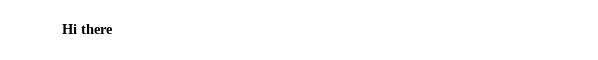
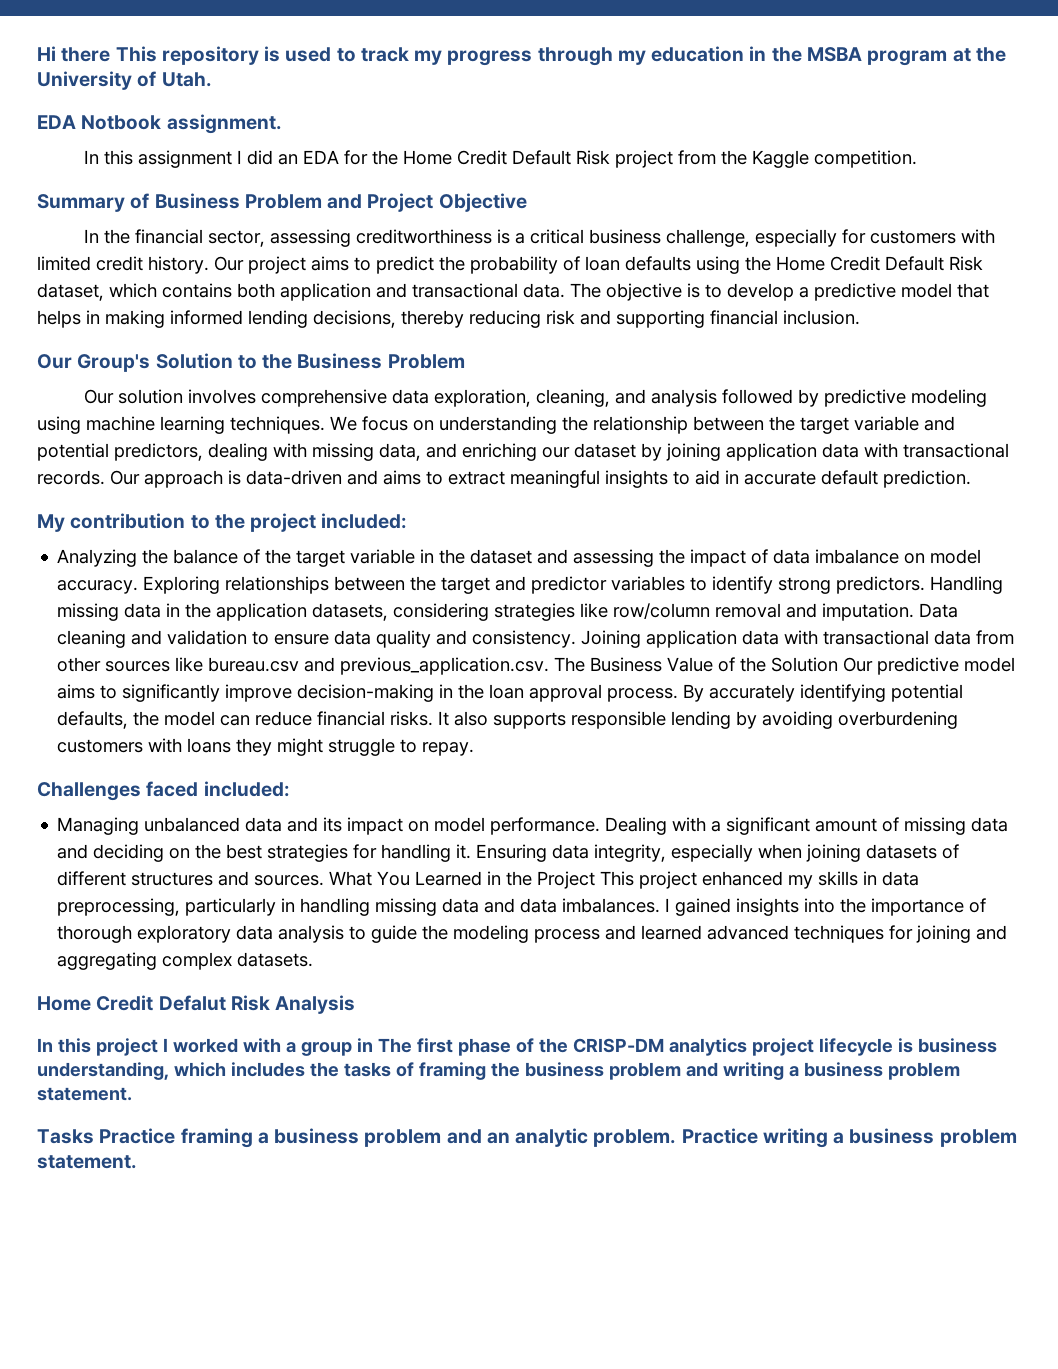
- Hi there
+ Hi there This repository is used to track my progress through my education in the MSBA program at the University of Utah.
+ EDA Notbook assignment.
+ In this assignment I did an EDA for the Home Credit Default Risk project from the Kaggle competition.
+ Summary of Business Problem and Project Objective
+ In the financial sector, assessing creditworthiness is a critical business challenge, especially for customers with limited credit history. Our project aims to predict the probability of loan defaults using the Home Credit Default Risk dataset, which contains both application and transactional data. The objective is to develop a predictive model that helps in making informed lending decisions, thereby reducing risk and supporting financial inclusion.
+ Our Group's Solution to the Business Problem
+ Our solution involves comprehensive data exploration, cleaning, and analysis followed by predictive modeling using machine learning techniques. We focus on understanding the relationship between the target variable and potential predictors, dealing with missing data, and enriching our dataset by joining application data with transactional records. Our approach is data-driven and aims to extract meaningful insights to aid in accurate default prediction.
+ My contribution to the project included:
+ Analyzing the balance of the target variable in the dataset and assessing the impact of data imbalance on model accuracy. Exploring relationships between the target and predictor variables to identify strong predictors. Handling missing data in the application datasets, considering strategies like row/column removal and imputation. Data cleaning and validation to ensure data quality and consistency. Joining application data with transactional data from other sources like bureau.csv and previous_application.csv. The Business Value of the Solution Our predictive model aims to significantly improve decision-making in the loan approval process. By accurately identifying potential defaults, the model can reduce financial risks. It also supports responsible lending by avoiding overburdening customers with loans they might struggle to repay.
+ Challenges faced included:
+ Managing unbalanced data and its impact on model performance. Dealing with a significant amount of missing data and deciding on the best strategies for handling it. Ensuring data integrity, especially when joining datasets of different structures and sources. What You Learned in the Project This project enhanced my skills in data preprocessing, particularly in handling missing data and data imbalances. I gained insights into the importance of thorough exploratory data analysis to guide the modeling process and learned advanced techniques for joining and aggregating complex datasets.
+ Home Credit Defalut Risk Analysis
+ In this project I worked with a group in The first phase of the CRISP-DM analytics project lifecycle is business understanding, which includes the tasks of framing the business problem and writing a business problem statement.
+ Tasks Practice framing a business problem and an analytic problem. Practice writing a business problem statement.

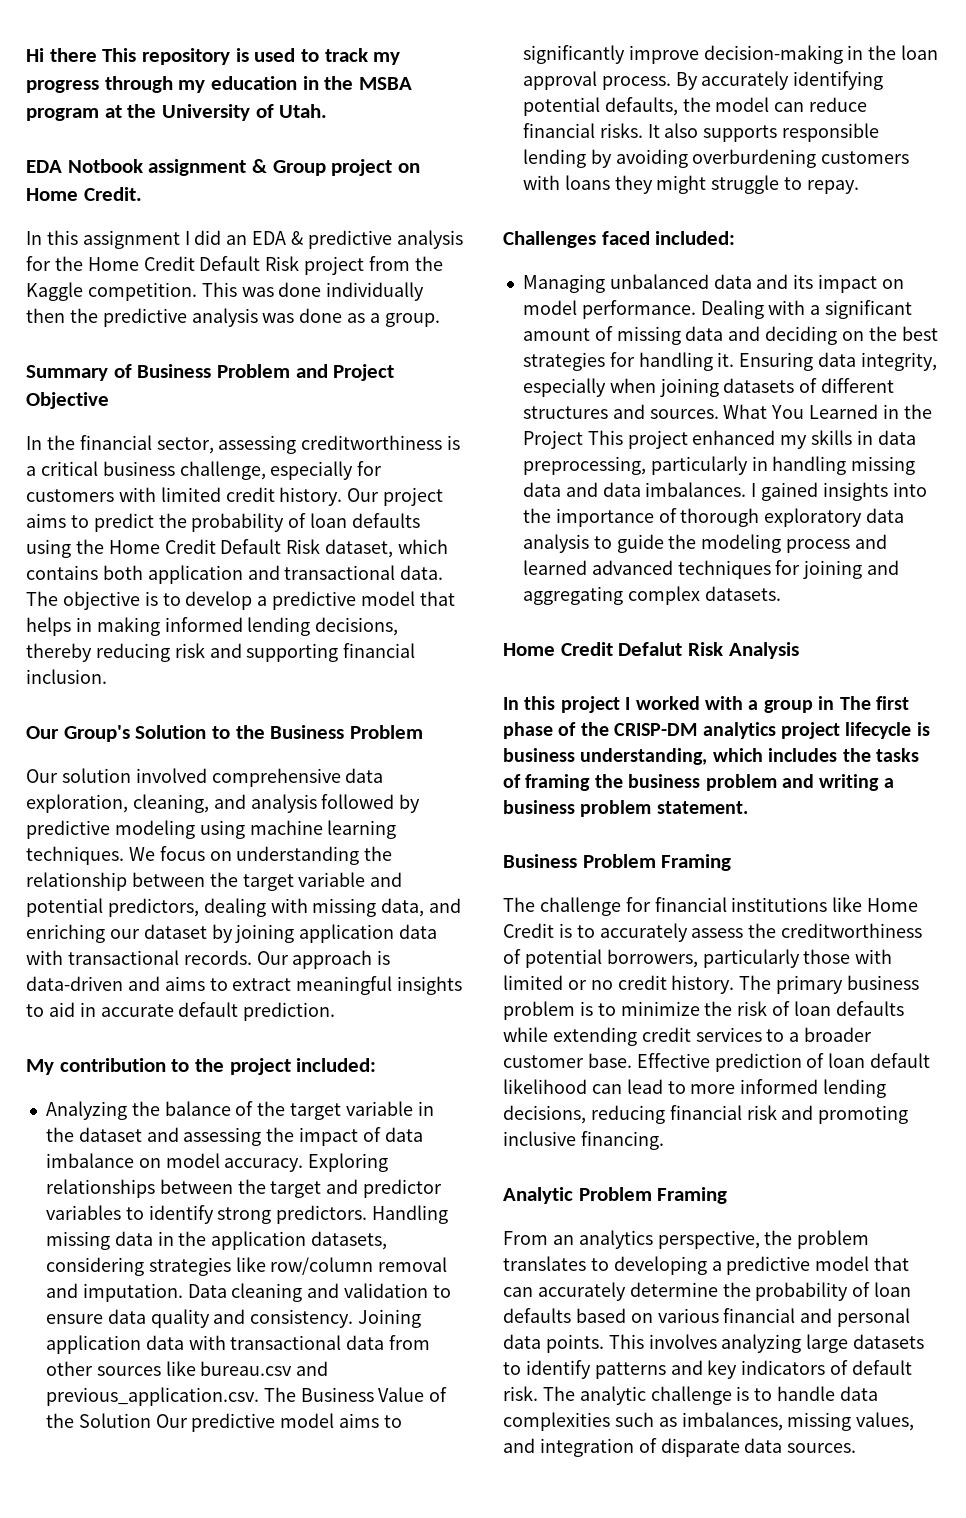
- EDA Notbook assignment.
+ EDA Notbook assignment & Group project on Home Credit.
- In this assignment I did an EDA for the Home Credit Default Risk project from the Kaggle competition.
+ In this assignment I did an EDA & predictive analysis for the Home Credit Default Risk project from the Kaggle competition. This was done individually then the predictive analysis was done as a group.
- Our solution involves comprehensive data exploration, cleaning, and analysis followed by predictive modeling using machine learning techniques.
+ Our solution involved comprehensive data exploration, cleaning, and analysis followed by predictive modeling using machine learning techniques.
- Tasks Practice framing a business problem and an analytic problem. Practice writing a business problem statement.
+ Business Problem Framing
+ The challenge for financial institutions like Home Credit is to accurately assess the creditworthiness of potential borrowers, particularly those with limited or no credit history. The primary business problem is to minimize the risk of loan defaults while extending credit services to a broader customer base. Effective prediction of loan default likelihood can lead to more informed lending decisions, reducing financial risk and promoting inclusive financing.
+ Analytic Problem Framing
+ From an analytics perspective, the problem translates to developing a predictive model that can accurately determine the probability of loan defaults based on various financial and personal data points. This involves analyzing large datasets to identify patterns and key indicators of default risk. The analytic challenge is to handle data complexities such as imbalances, missing values, and integration of disparate data sources.

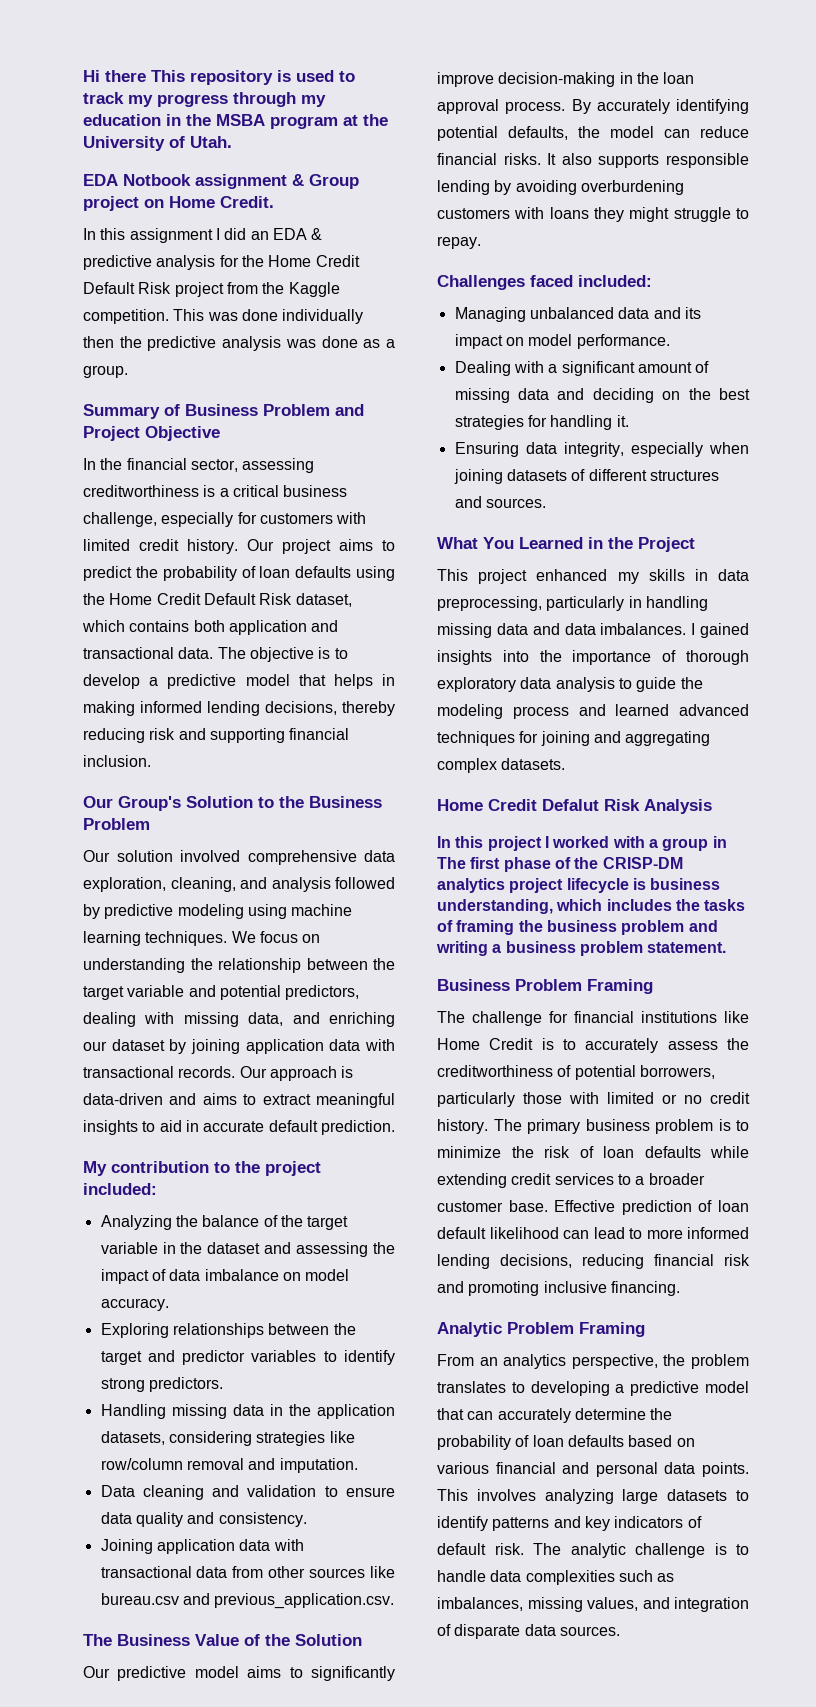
- Analyzing the balance of the target variable in the dataset and assessing the impact of data imbalance on model accuracy. Exploring relationships between the target and predictor variables to identify strong predictors. Handling missing data in the application datasets, considering strategies like row/column removal and imputation. Data cleaning and validation to ensure data quality and consistency. Joining application data with transactional data from other sources like bureau.csv and previous_application.csv. The Business Value of the Solution Our predictive model aims to significantly improve decision-making in the loan approval process.
+ Analyzing the balance of the target variable in the dataset and assessing the impact of data imbalance on model accuracy.
+ Exploring relationships between the target and predictor variables to identify strong predictors.
+ Handling missing data in the application datasets, considering strategies like row/column removal and imputation.
+ Data cleaning and validation to ensure data quality and consistency.
+ Joining application data with transactional data from other sources like bureau.csv and previous_application.csv.
+ The Business Value of the Solution
+ Our predictive model aims to significantly improve decision-making in the loan approval process.
- Managing unbalanced data and its impact on model performance. Dealing with a significant amount of missing data and deciding on the best strategies for handling it. Ensuring data integrity, especially when joining datasets of different structures and sources. What You Learned in the Project This project enhanced my skills in data preprocessing, particularly in handling missing data and data imbalances.
+ Managing unbalanced data and its impact on model performance.
+ Dealing with a significant amount of missing data and deciding on the best strategies for handling it.
+ Ensuring data integrity, especially when joining datasets of different structures and sources.
+ What You Learned in the Project
+ This project enhanced my skills in data preprocessing, particularly in handling missing data and data imbalances.

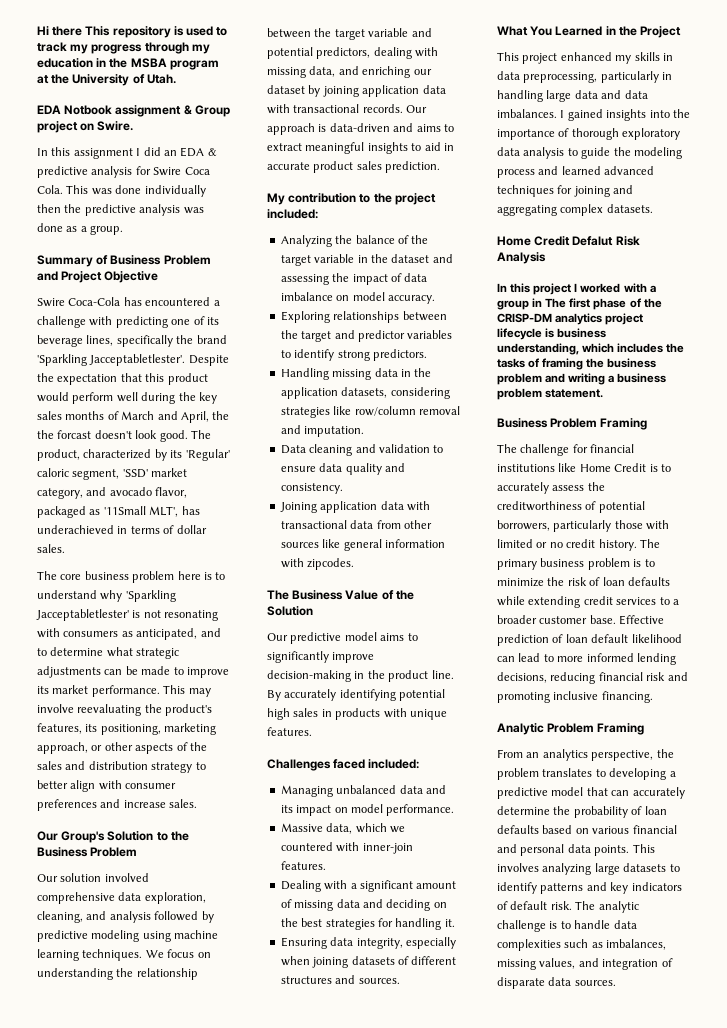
- EDA Notbook assignment & Group project on Home Credit.
+ EDA Notbook assignment & Group project on Swire.
- In this assignment I did an EDA & predictive analysis for the Home Credit Default Risk project from the Kaggle competition.
+ In this assignment I did an EDA & predictive analysis for Swire Coca Cola.
- In the financial sector, assessing creditworthiness is a critical business challenge, especially for customers with limited credit history. Our project aims to predict the probability of loan defaults using the Home Credit Default Risk dataset, which contains both application and transactional data. The objective is to develop a predictive model that helps in making informed lending decisions, thereby reducing risk and supporting financial inclusion.
+ Swire Coca-Cola has encountered a challenge with predicting one of its beverage lines, specifically the brand 'Sparkling Jacceptabletlester'. Despite the expectation that this product would perform well during the key sales months of March and April, the the forcast doesn't look good. The product, characterized by its 'Regular' caloric segment, 'SSD' market category, and avocado flavor, packaged as '11Small MLT', has underachieved in terms of dollar sales.
+ The core business problem here is to understand why 'Sparkling Jacceptabletlester' is not resonating with consumers as anticipated, and to determine what strategic adjustments can be made to improve its market performance. This may involve reevaluating the product's features, its positioning, marketing approach, or other aspects of the sales and distribution strategy to better align with consumer preferences and increase sales.
- Our approach is data-driven and aims to extract meaningful insights to aid in accurate default prediction.
+ Our approach is data-driven and aims to extract meaningful insights to aid in accurate product sales prediction.
- Joining application data with transactional data from other sources like bureau.csv and previous_application.csv.
+ Joining application data with transactional data from other sources like general information with zipcodes.
- Our predictive model aims to significantly improve decision-making in the loan approval process.
+ Our predictive model aims to significantly improve decision-making in the product line.
- By accurately identifying potential defaults, the model can reduce financial risks. It also supports responsible lending by avoiding overburdening customers with loans they might struggle to repay.
+ By accurately identifying potential high sales in products with unique features.
+ Massive data, which we countered with inner-join features.
- This project enhanced my skills in data preprocessing, particularly in handling missing data and data imbalances.
+ This project enhanced my skills in data preprocessing, particularly in handling large data and data imbalances.

